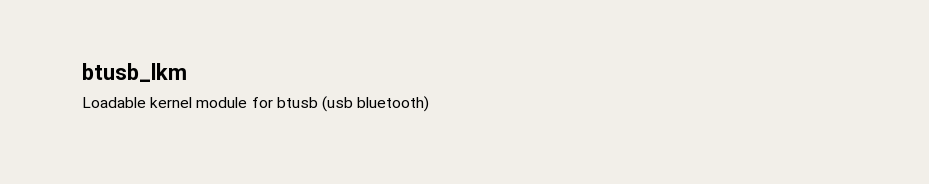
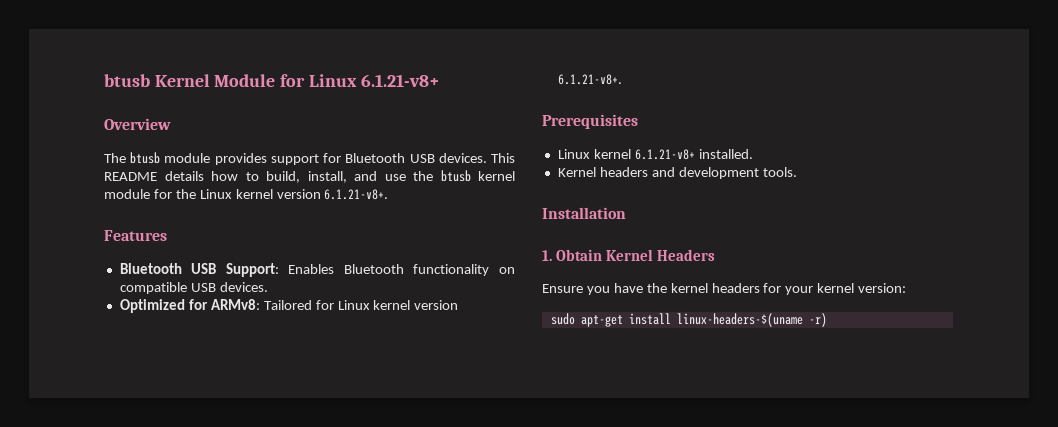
- btusb_lkm
- Loadable kernel module for btusb (usb bluetooth)
+ btusb Kernel Module for Linux 6.1.21-v8+
+ Overview
+ The btusb module provides support for Bluetooth USB devices. This README details how to build, install, and use the btusb kernel module for the Linux kernel version 6.1.21-v8+.
+ Features
+ Bluetooth USB Support: Enables Bluetooth functionality on compatible USB devices.
+ Optimized for ARMv8: Tailored for Linux kernel version 6.1.21-v8+.
+ Prerequisites
+ Linux kernel 6.1.21-v8+ installed.
+ Kernel headers and development tools.
+ Installation
+ 1. Obtain Kernel Headers
+ Ensure you have the kernel headers for your kernel version:
+ sudo apt-get install linux-headers-$(uname -r)

